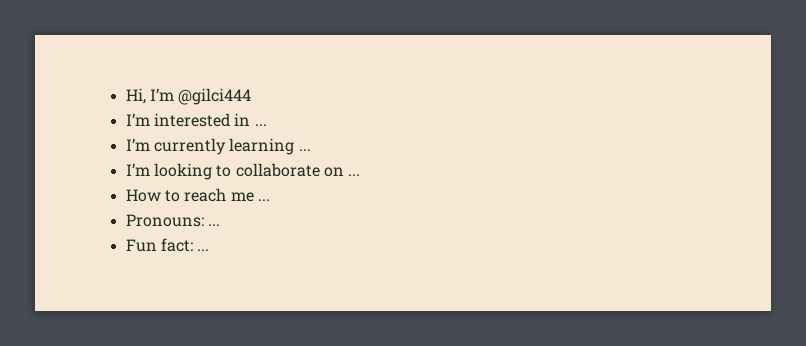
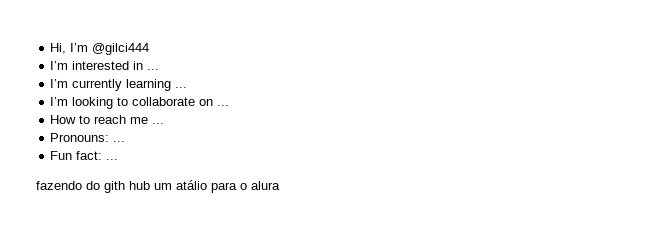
+ fazendo do gith hub um atálio para o alura

